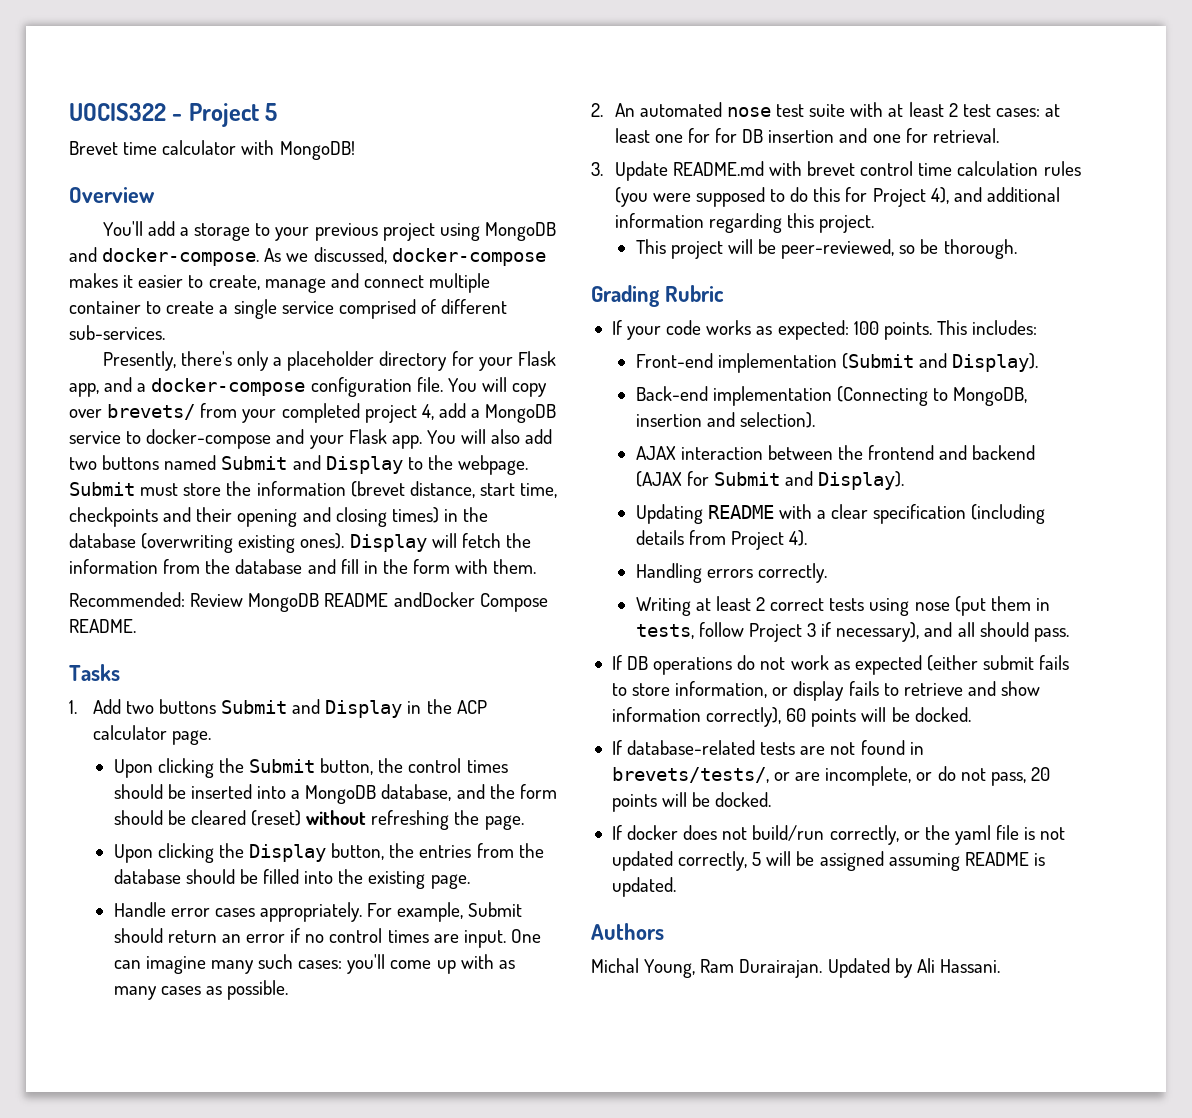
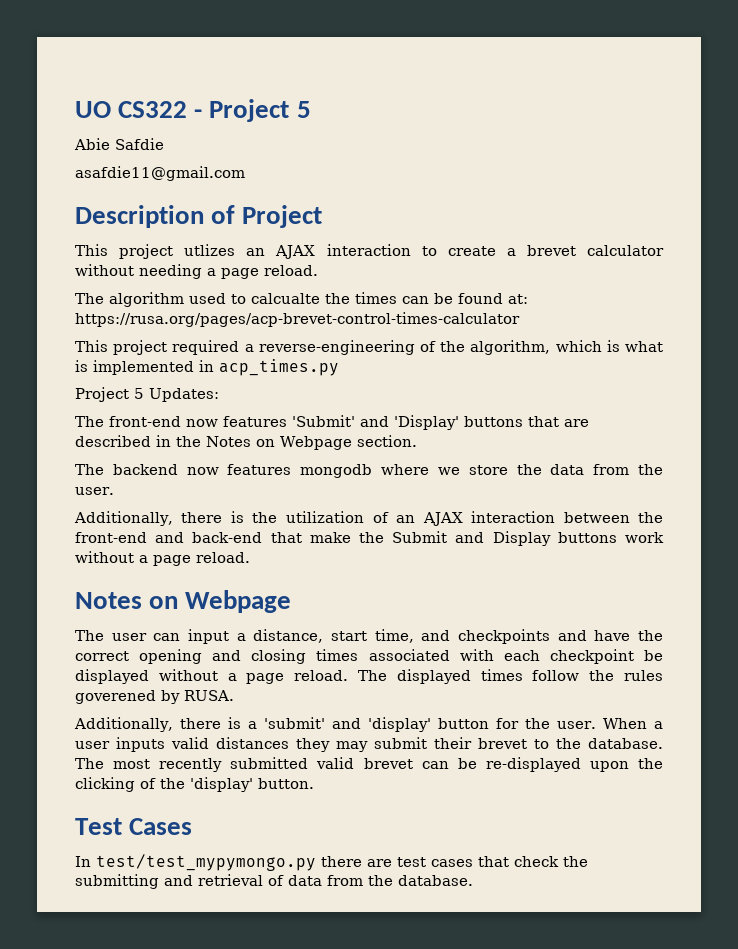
- UOCIS322 - Project 5
+ UO CS322 - Project 5
- Brevet time calculator with MongoDB!
- Overview
- You'll add a storage to your previous project using MongoDB and docker-compose. As we discussed, docker-compose makes it easier to create, manage and connect multiple container to create a single service comprised of different sub-services.
- Presently, there's only a placeholder directory for your Flask app, and a docker-compose configuration file. You will copy over brevets/ from your completed project 4, add a MongoDB service to docker-compose and your Flask app. You will also add two buttons named Submit and Display to the webpage. Submit must store the information (brevet distance, start time, checkpoints and their opening and closing times) in the database (overwriting existing ones). Display will fetch the information from the database and fill in the form with them.
- Recommended: Review MongoDB README andDocker Compose README.
- Tasks
- 1. Add two buttons Submit and Display in the ACP calculator page.
- Upon clicking the Submit button, the control times should be inserted into a MongoDB database, and the form should be cleared (reset) without refreshing the page.
- Upon clicking the Display button, the entries from the database should be filled into the existing page.
- Handle error cases appropriately. For example, Submit should return an error if no control times are input. One can imagine many such cases: you'll come up with as many cases as possible.
- 2. An automated nose test suite with at least 2 test cases: at least one for for DB insertion and one for retrieval.
- 3. Update README.md with brevet control time calculation rules (you were supposed to do this for Project 4), and additional information regarding this project.
- This project will be peer-reviewed, so be thorough.
- Grading Rubric
- If your code works as expected: 100 points. This includes:
- Front-end implementation (Submit and Display).
- Back-end implementation (Connecting to MongoDB, insertion and selection).
- AJAX interaction between the frontend and backend (AJAX for Submit and Display).
- Updating README with a clear specification (including details from Project 4).
- Handling errors correctly.
- Writing at least 2 correct tests using nose (put them in tests, follow Project 3 if necessary), and all should pass.
- If DB operations do not work as expected (either submit fails to store information, or display fails to retrieve and show information correctly), 60 points will be docked.
- If database-related tests are not found in brevets/tests/, or are incomplete, or do not pass, 20 points will be docked.
- If docker does not build/run correctly, or the yaml file is not updated correctly, 5 will be assigned assuming README is updated.
- Authors
- Michal Young, Ram Durairajan. Updated by Ali Hassani.
+ Abie Safdie
+ asafdie11@gmail.com
+ Description of Project
+ This project utlizes an AJAX interaction to create a brevet calculator without needing a page reload.
+ The algorithm used to calcualte the times can be found at: https://rusa.org/pages/acp-brevet-control-times-calculator
+ This project required a reverse-engineering of the algorithm, which is what is implemented in acp_times.py
+ Project 5 Updates:
+ The front-end now features 'Submit' and 'Display' buttons that are described in the Notes on Webpage section.
+ The backend now features mongodb where we store the data from the user.
+ Additionally, there is the utilization of an AJAX interaction between the front-end and back-end that make the Submit and Display buttons work without a page reload.
+ Notes on Webpage
+ The user can input a distance, start time, and checkpoints and have the correct opening and closing times associated with each checkpoint be displayed without a page reload. The displayed times follow the rules goverened by RUSA.
+ Additionally, there is a 'submit' and 'display' button for the user. When a user inputs valid distances they may submit their brevet to the database. The most recently submitted valid brevet can be re-displayed upon the clicking of the 'display' button.
+ Test Cases
+ In test/test_mypymongo.py there are test cases that check the submitting and retrieval of data from the database.

